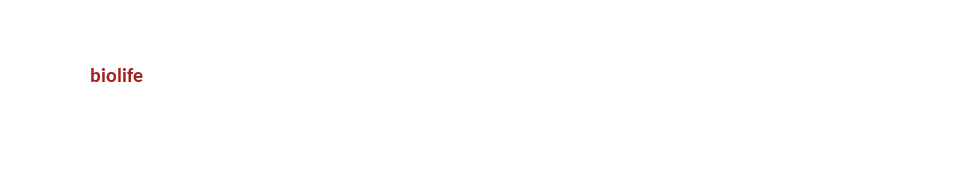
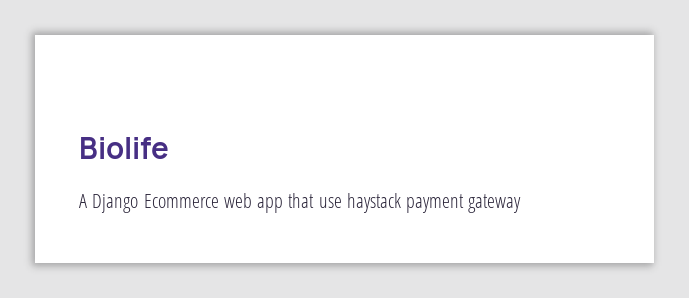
- biolife
+ Biolife
+ A Django Ecommerce web app that use haystack payment gateway

